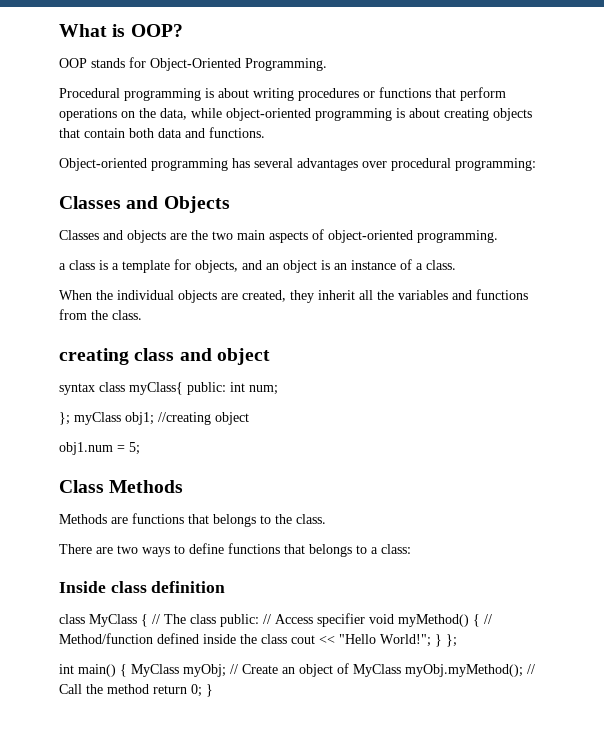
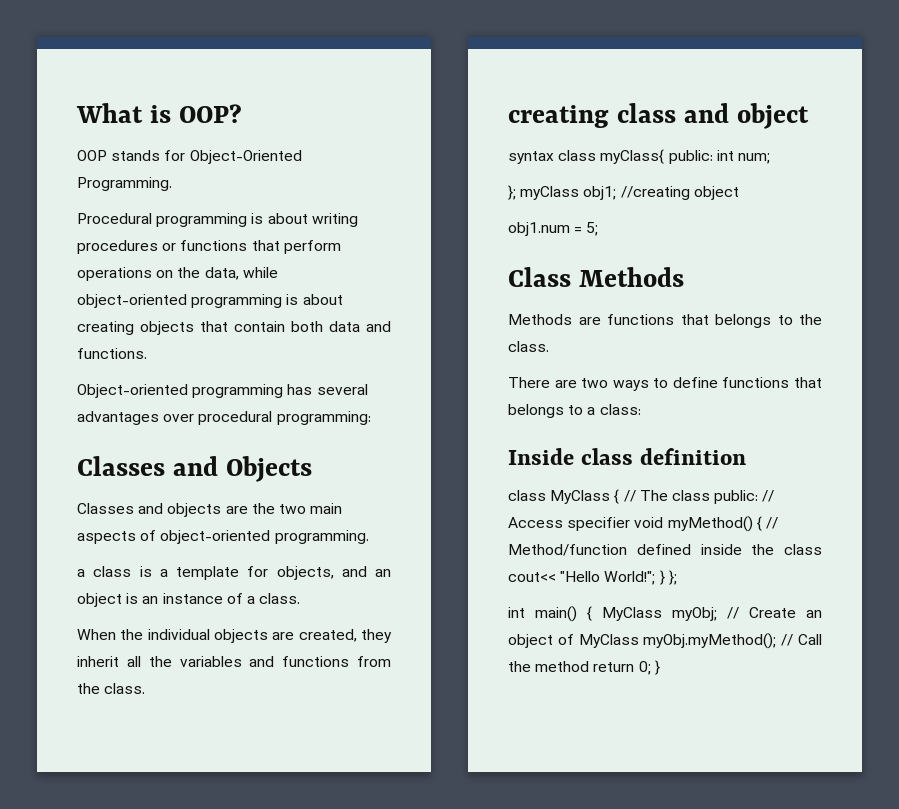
- class MyClass { // The class public: // Access specifier void myMethod() { // Method/function defined inside the class cout << "Hello World!"; } };
+ class MyClass { // The class public: // Access specifier void myMethod() { // Method/function defined inside the class cout<< "Hello World!"; } };

